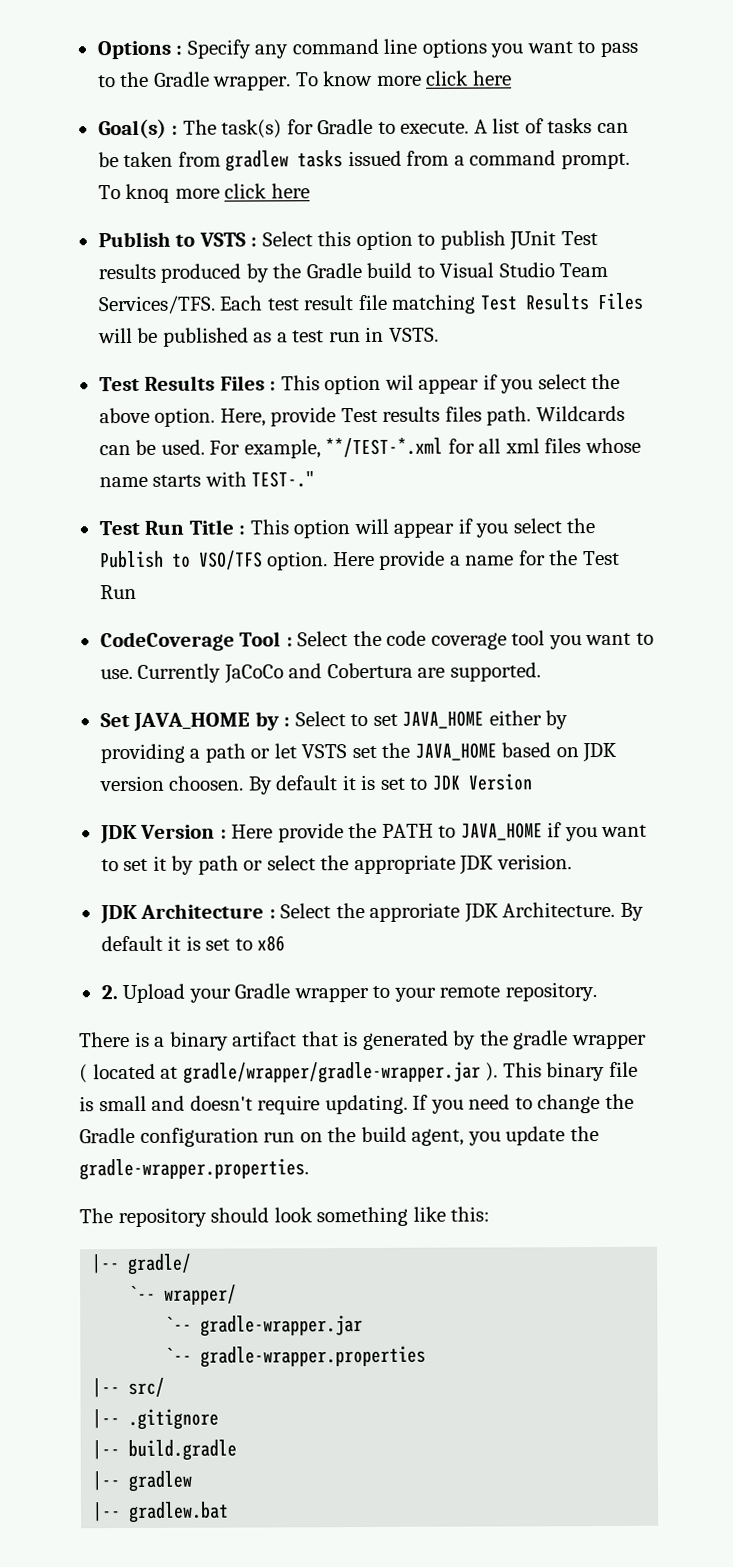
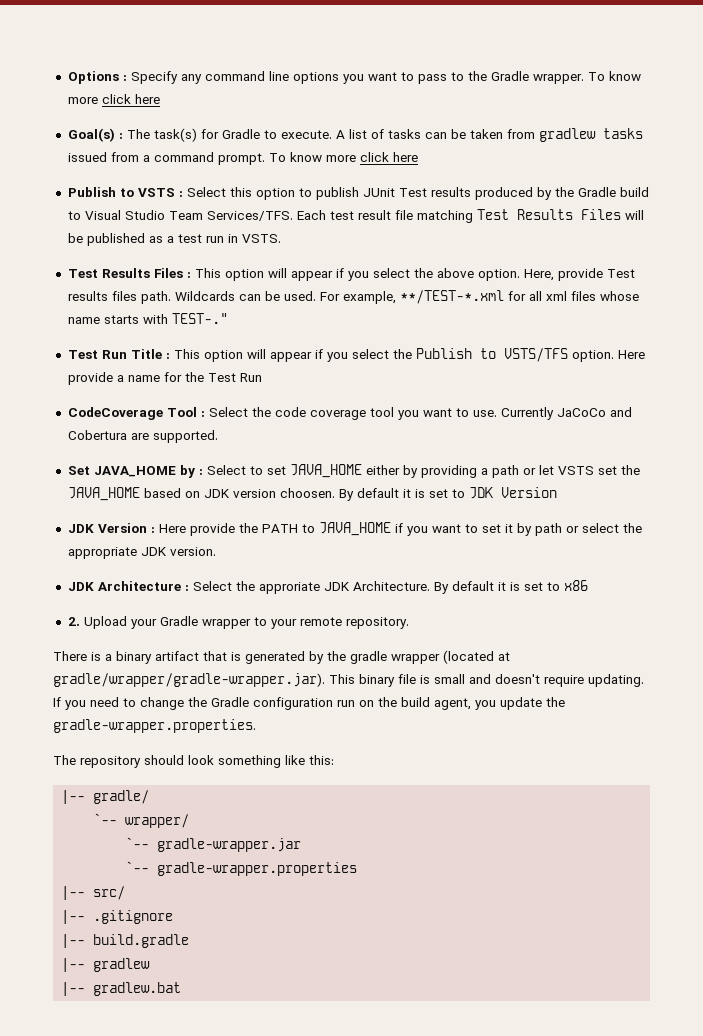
- A list of tasks can be taken from gradlew tasks issued from a command prompt. To knoq more click here
+ A list of tasks can be taken from gradlew tasks issued from a command prompt. To know more click here
- Test Results Files : This option wil appear if you select the above option.
+ Test Results Files : This option will appear if you select the above option.
- Test Run Title : This option will appear if you select the Publish to VSO/TFS option.
+ Test Run Title : This option will appear if you select the Publish to VSTS/TFS option.
- JDK Version : Here provide the PATH to JAVA_HOME if you want to set it by path or select the appropriate JDK verision.
+ JDK Version : Here provide the PATH to JAVA_HOME if you want to set it by path or select the appropriate JDK version.
- There is a binary artifact that is generated by the gradle wrapper ( located at gradle/wrapper/gradle-wrapper.jar ). This binary file is small and doesn't require updating.
+ There is a binary artifact that is generated by the gradle wrapper (located at gradle/wrapper/gradle-wrapper.jar). This binary file is small and doesn't require updating.

